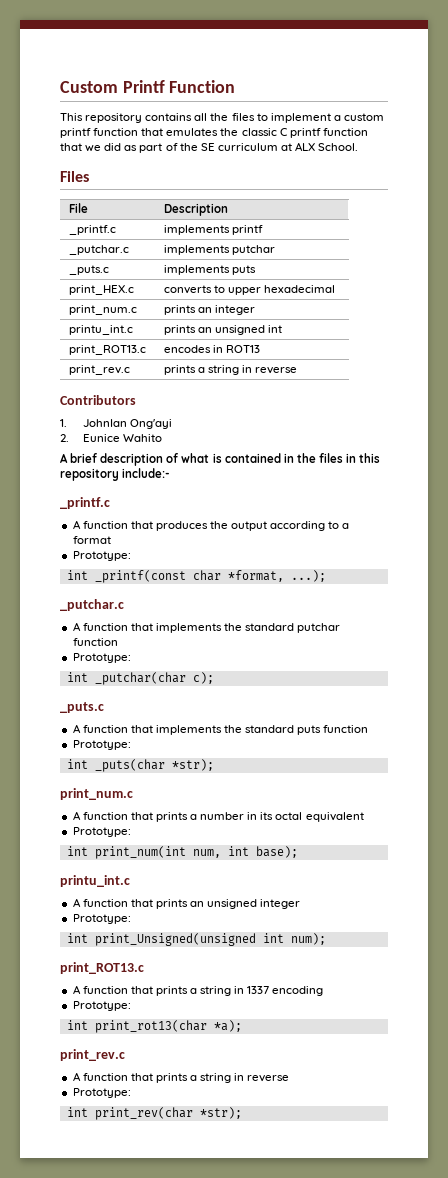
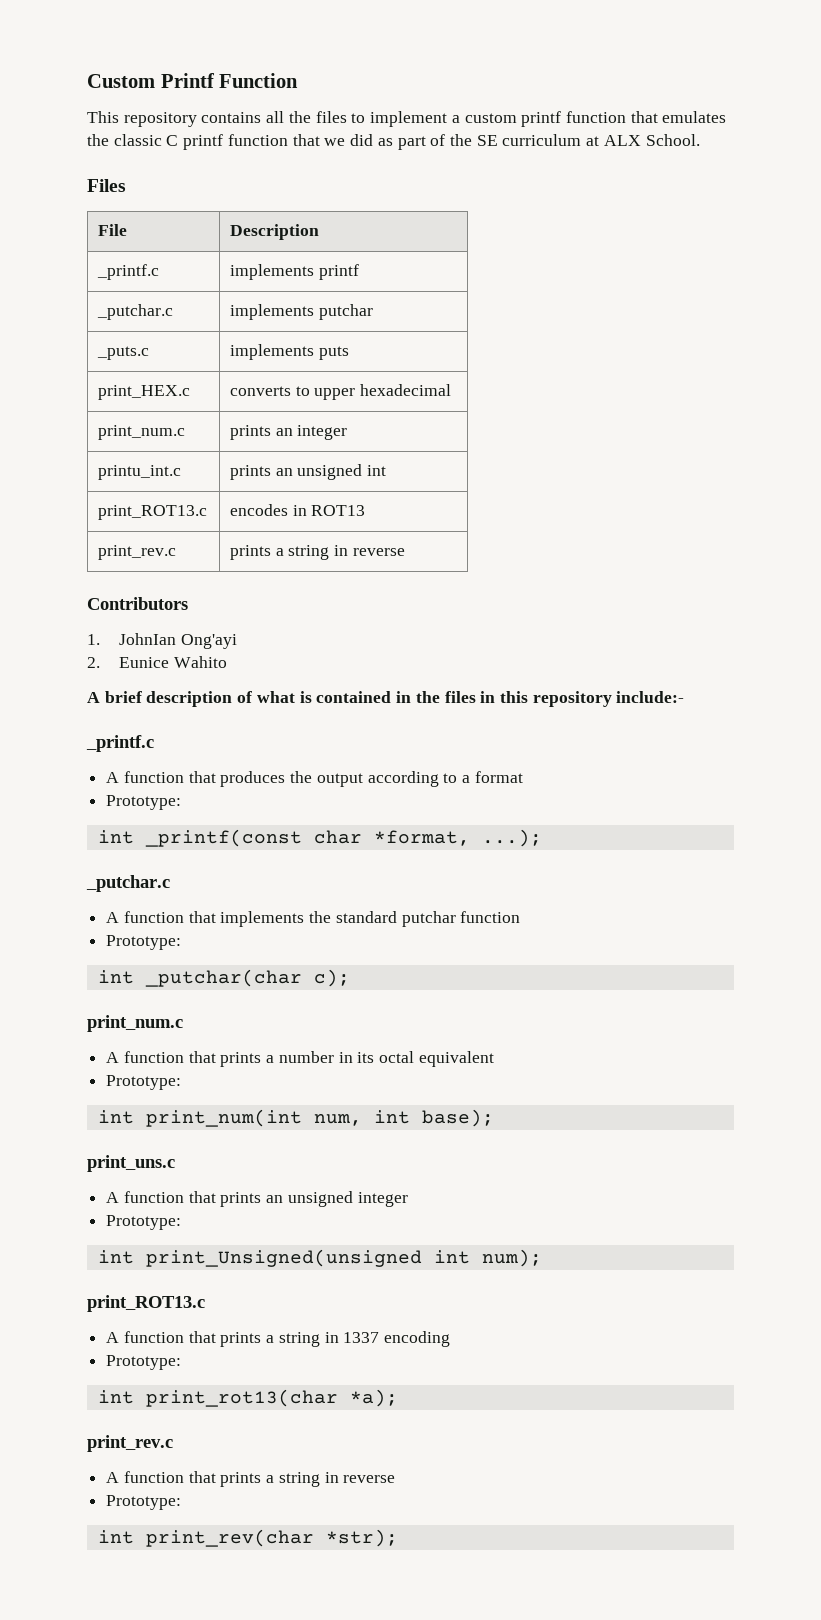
  int _putchar(char c);
- _puts.c
- A function that implements the standard puts function
- Prototype:
- int _puts(char *str);
  int print_num(int num, int base);
- printu_int.c
+ print_uns.c

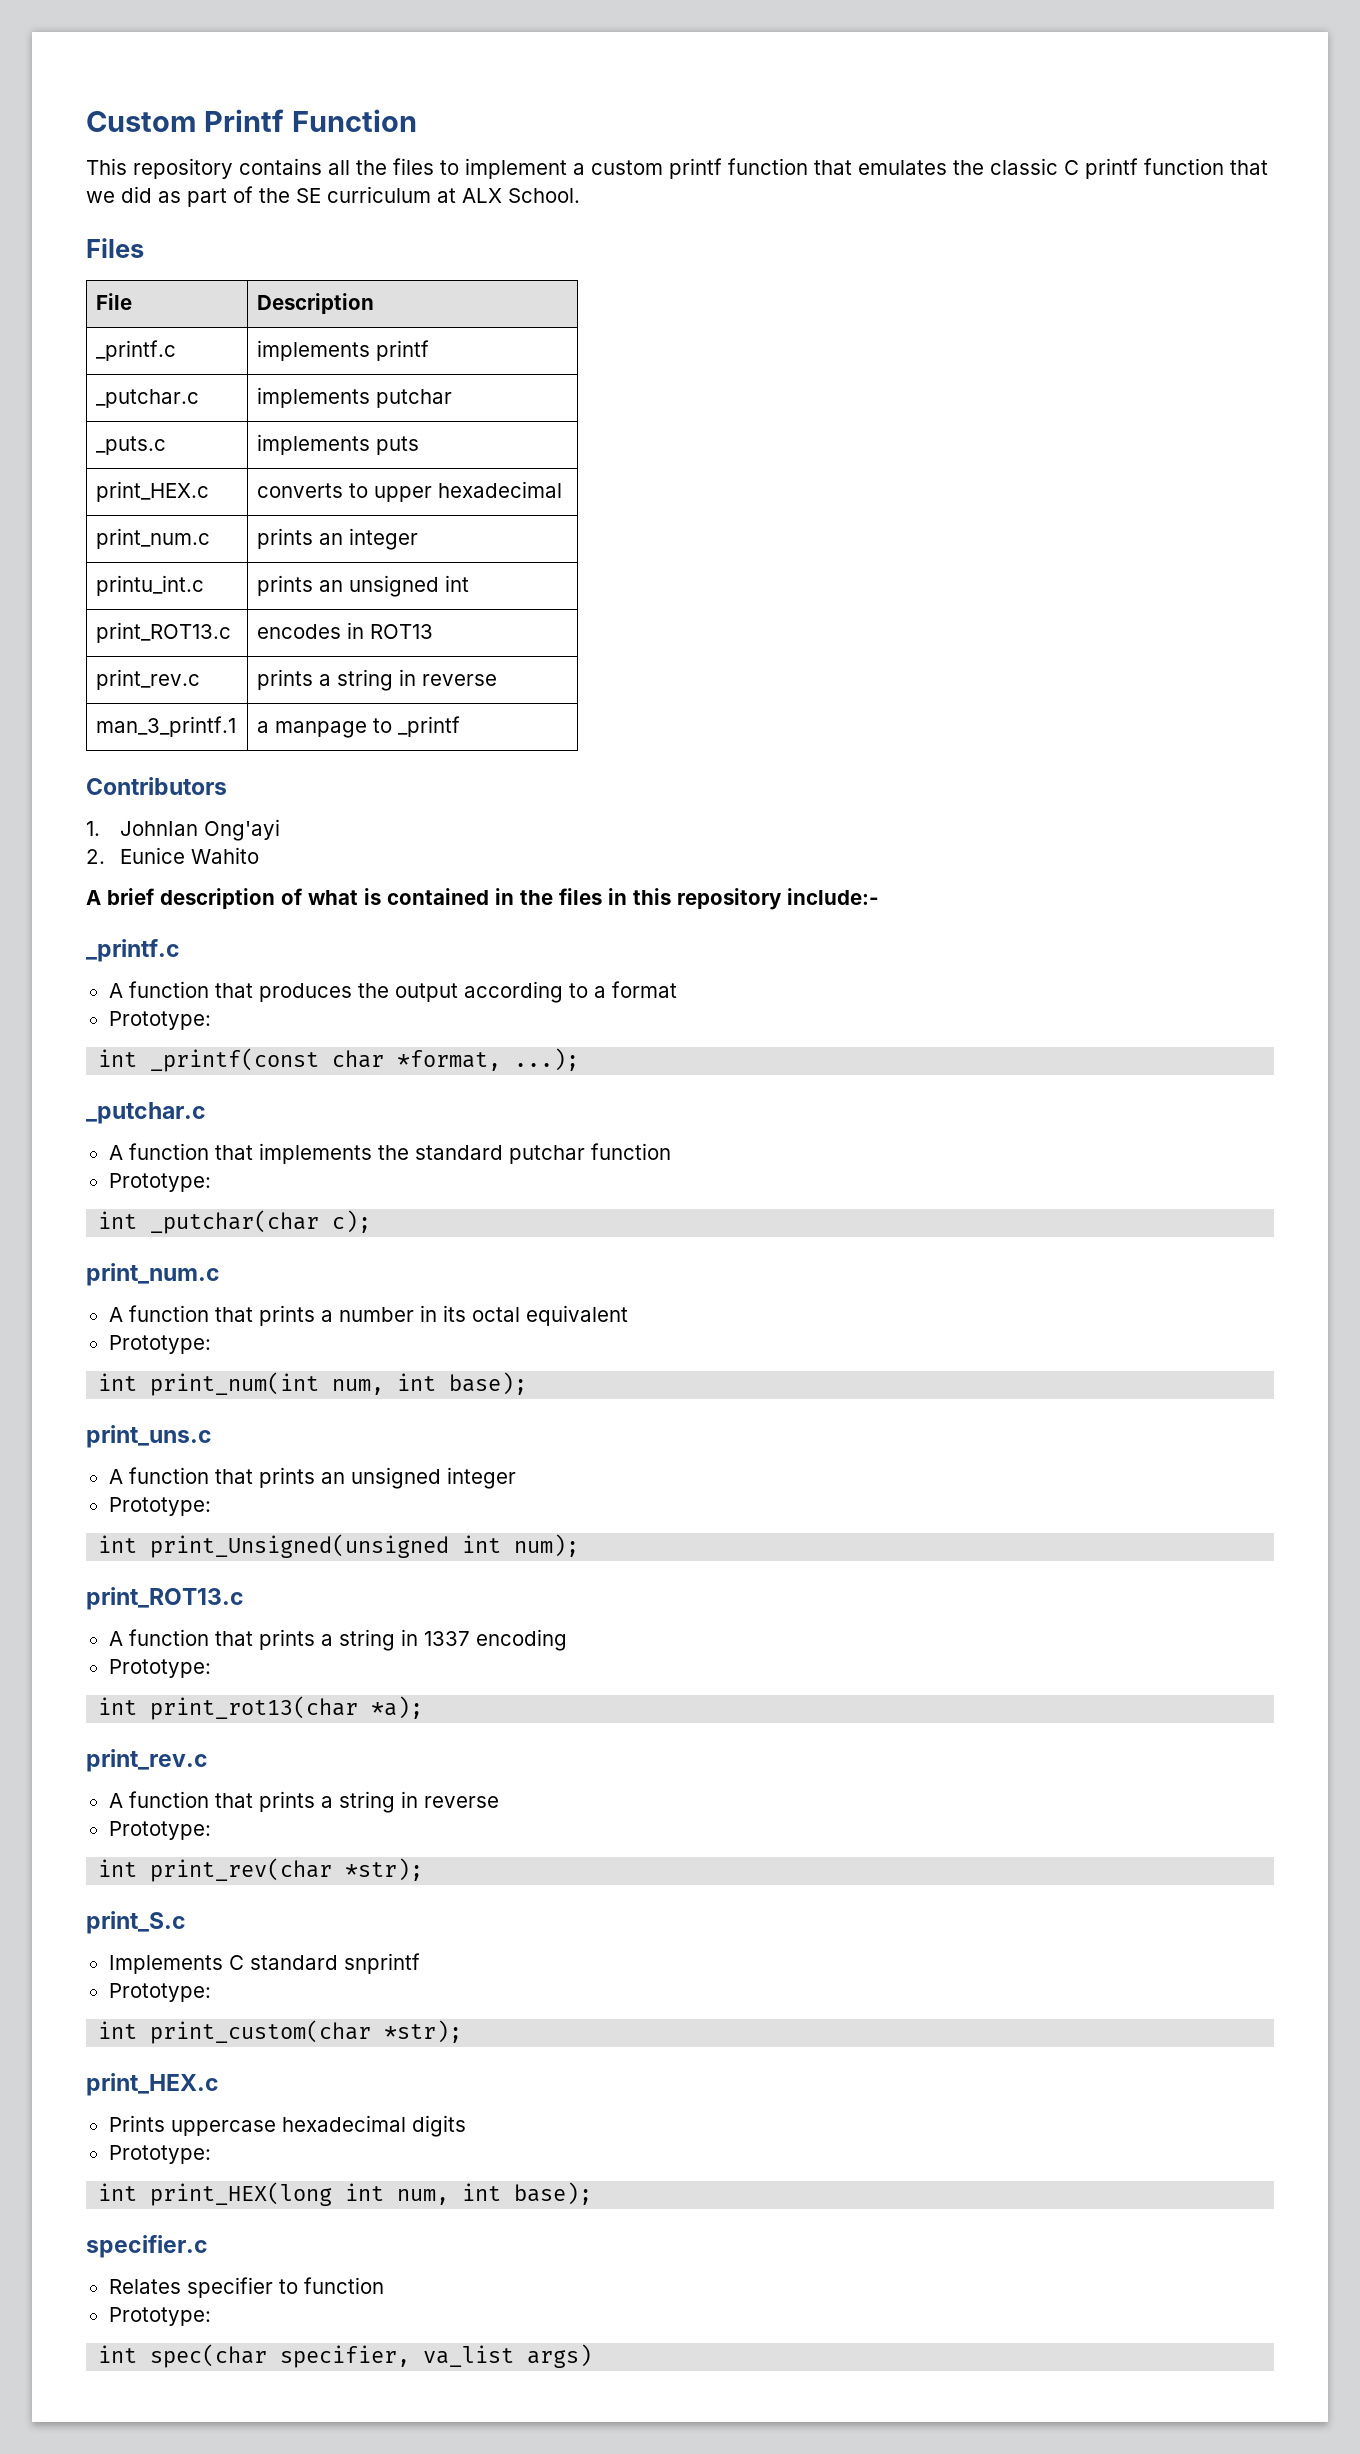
+ man_3_printf.1 | a manpage to _printf
+ print_S.c
+ Implements C standard snprintf
+ Prototype:
+ int print_custom(char *str);
+ print_HEX.c
+ Prints uppercase hexadecimal digits
+ Prototype:
+ int print_HEX(long int num, int base);
+ specifier.c
+ Relates specifier to function
+ Prototype:
+ int spec(char specifier, va_list args)

